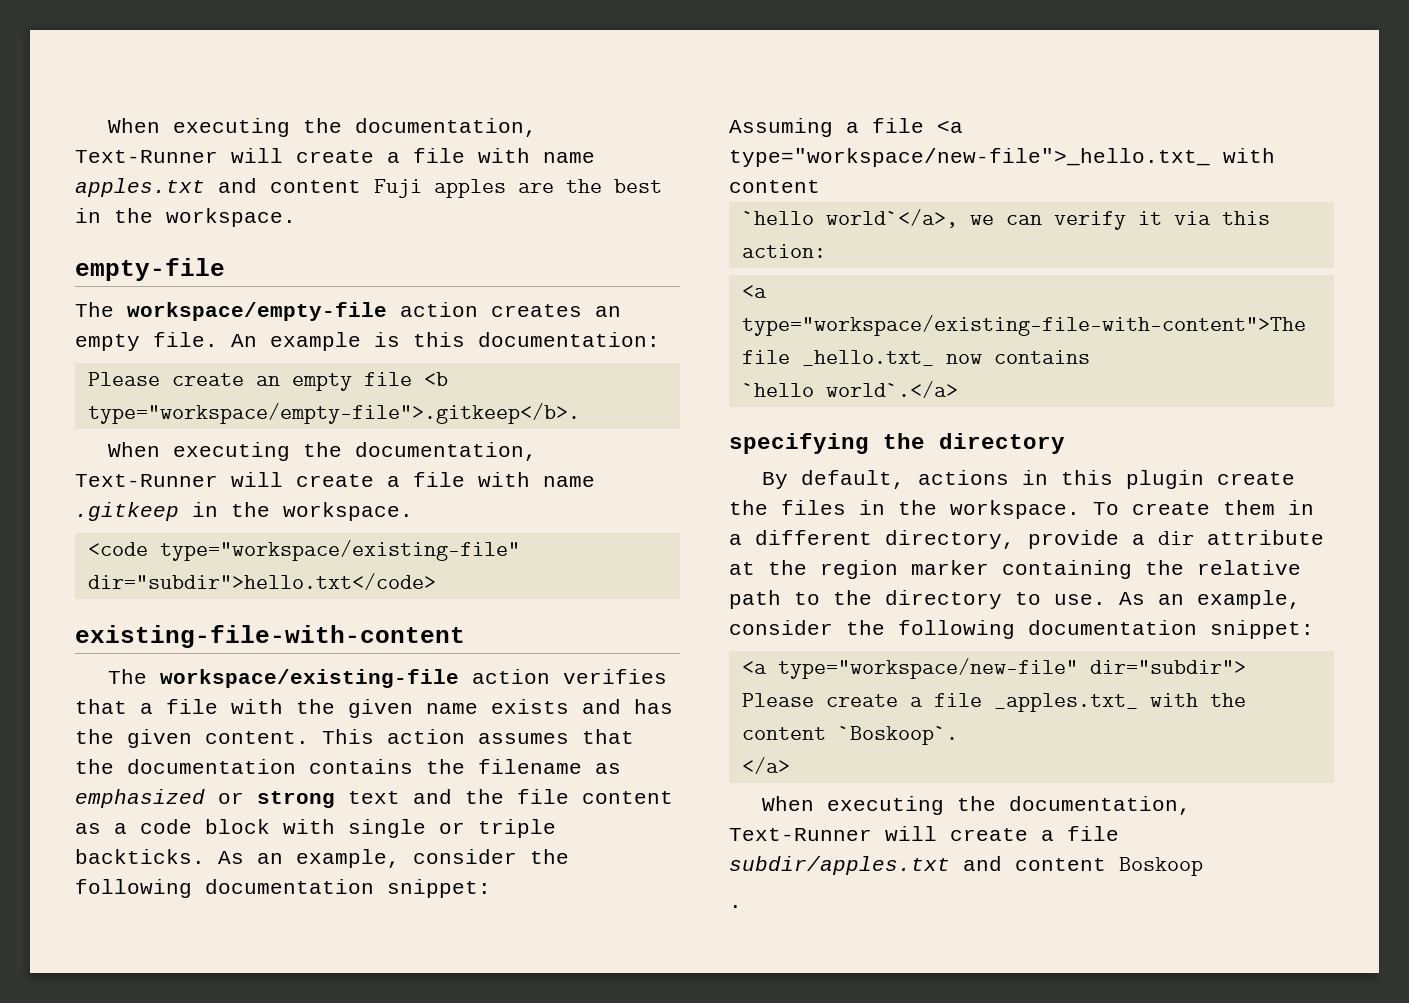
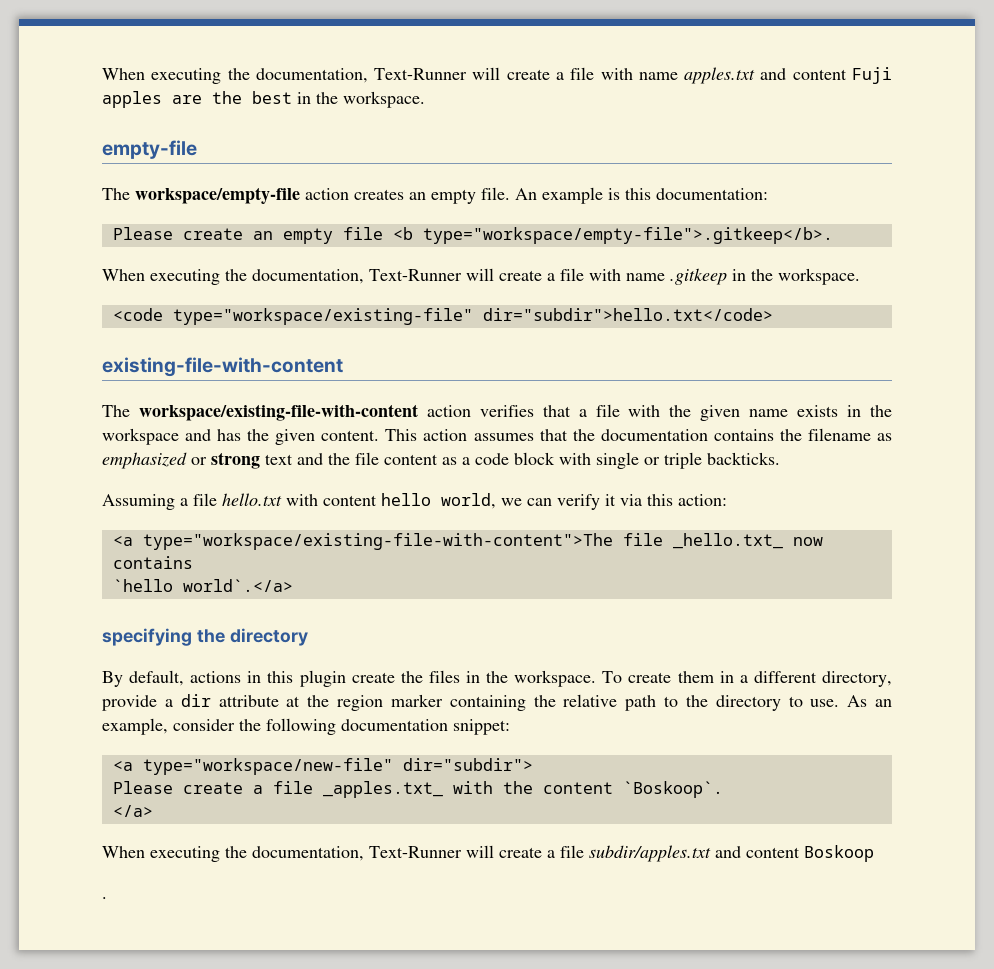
- The workspace/existing-file action verifies that a file with the given name exists and has the given content.
+ The workspace/existing-file-with-content action verifies that a file with the given name exists in the workspace and has the given content.
- This action assumes that the documentation contains the filename as emphasized or strong text and the file content as a code block with single or triple backticks. As an example, consider the following documentation snippet:
+ This action assumes that the documentation contains the filename as emphasized or strong text and the file content as a code block with single or triple backticks.
- Assuming a file <a type="workspace/new-file">_hello.txt_ with content
- `hello world`</a>, we can verify it via this action:
+ Assuming a file hello.txt with content hello world, we can verify it via this action:

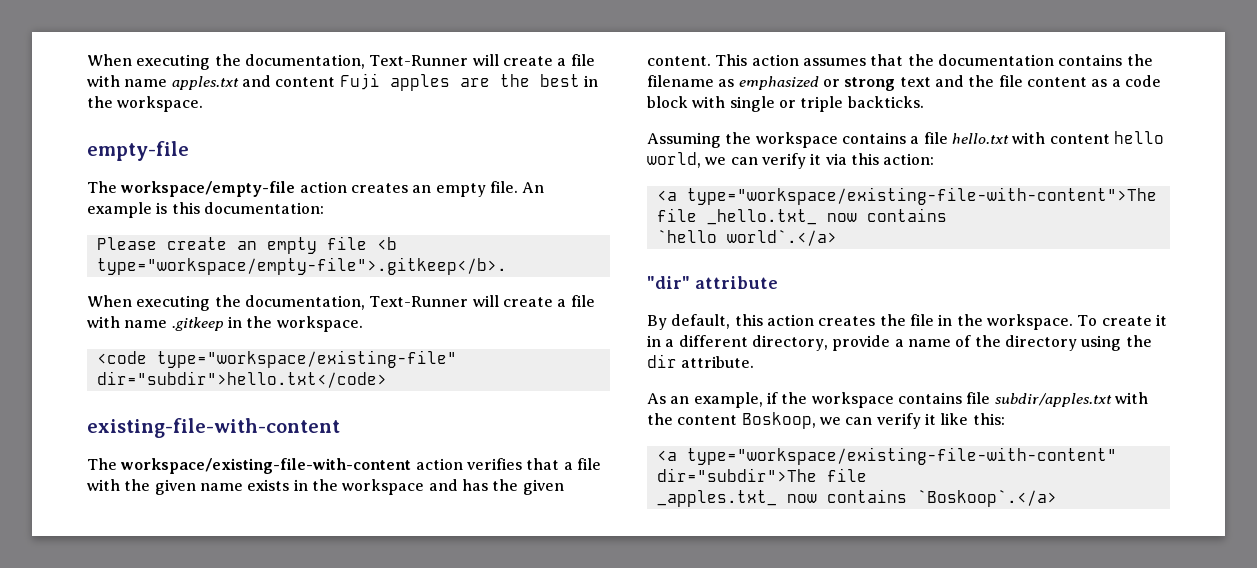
- Assuming a file hello.txt with content hello world, we can verify it via this action:
+ Assuming the workspace contains a file hello.txt with content hello world, we can verify it via this action:
- specifying the directory
+ "dir" attribute
- By default, actions in this plugin create the files in the workspace.
+ By default, this action creates the file in the workspace.
- To create them in a different directory, provide a dir attribute at the region marker containing the relative path to the directory to use. As an example, consider the following documentation snippet:
- <a type="workspace/new-file" dir="subdir">
- Please create a file _apples.txt_ with the content `Boskoop`.
- </a>
- When executing the documentation, Text-Runner will create a file subdir/apples.txt and content Boskoop
- .
+ To create it in a different directory, provide a name of the directory using the dir attribute.
+ As an example, if the workspace contains file subdir/apples.txt with the content Boskoop, we can verify it like this:
+ <a type="workspace/existing-file-with-content" dir="subdir">The file
+ _apples.txt_ now contains `Boskoop`.</a>

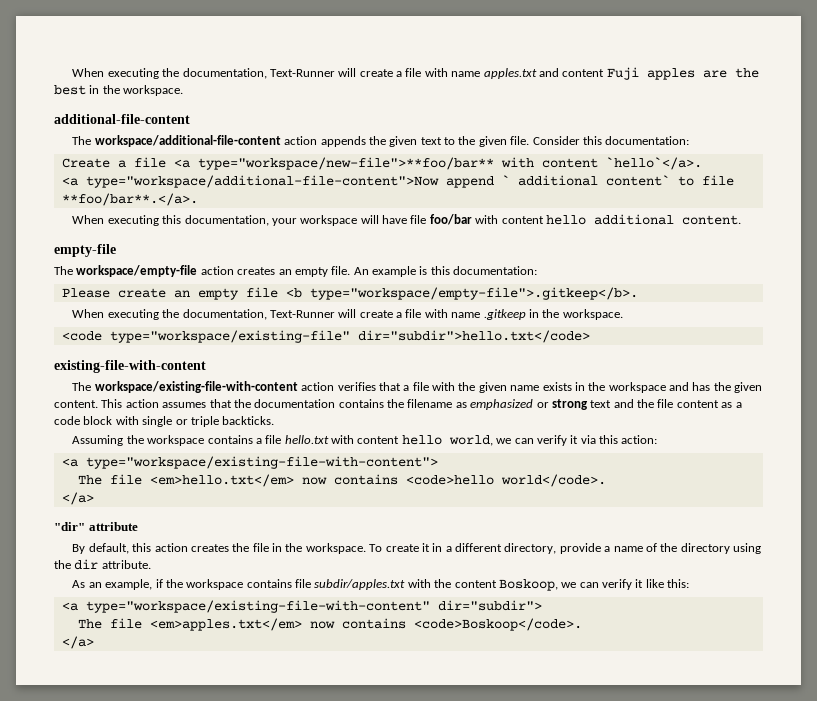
+ additional-file-content
+ The workspace/additional-file-content action appends the given text to the given file. Consider this documentation:
+ Create a file <a type="workspace/new-file">**foo/bar** with content `hello`</a>.
+ <a type="workspace/additional-file-content">Now append ` additional content` to file **foo/bar**.</a>.
+ When executing this documentation, your workspace will have file foo/bar with content hello additional content.
- <a type="workspace/existing-file-with-content">The file _hello.txt_ now contains
- `hello world`.</a>
+ <a type="workspace/existing-file-with-content">
+ The file <em>hello.txt</em> now contains <code>hello world</code>.
+ </a>
- <a type="workspace/existing-file-with-content" dir="subdir">The file
- _apples.txt_ now contains `Boskoop`.</a>
+ <a type="workspace/existing-file-with-content" dir="subdir">
+ The file <em>apples.txt</em> now contains <code>Boskoop</code>.
+ </a>

